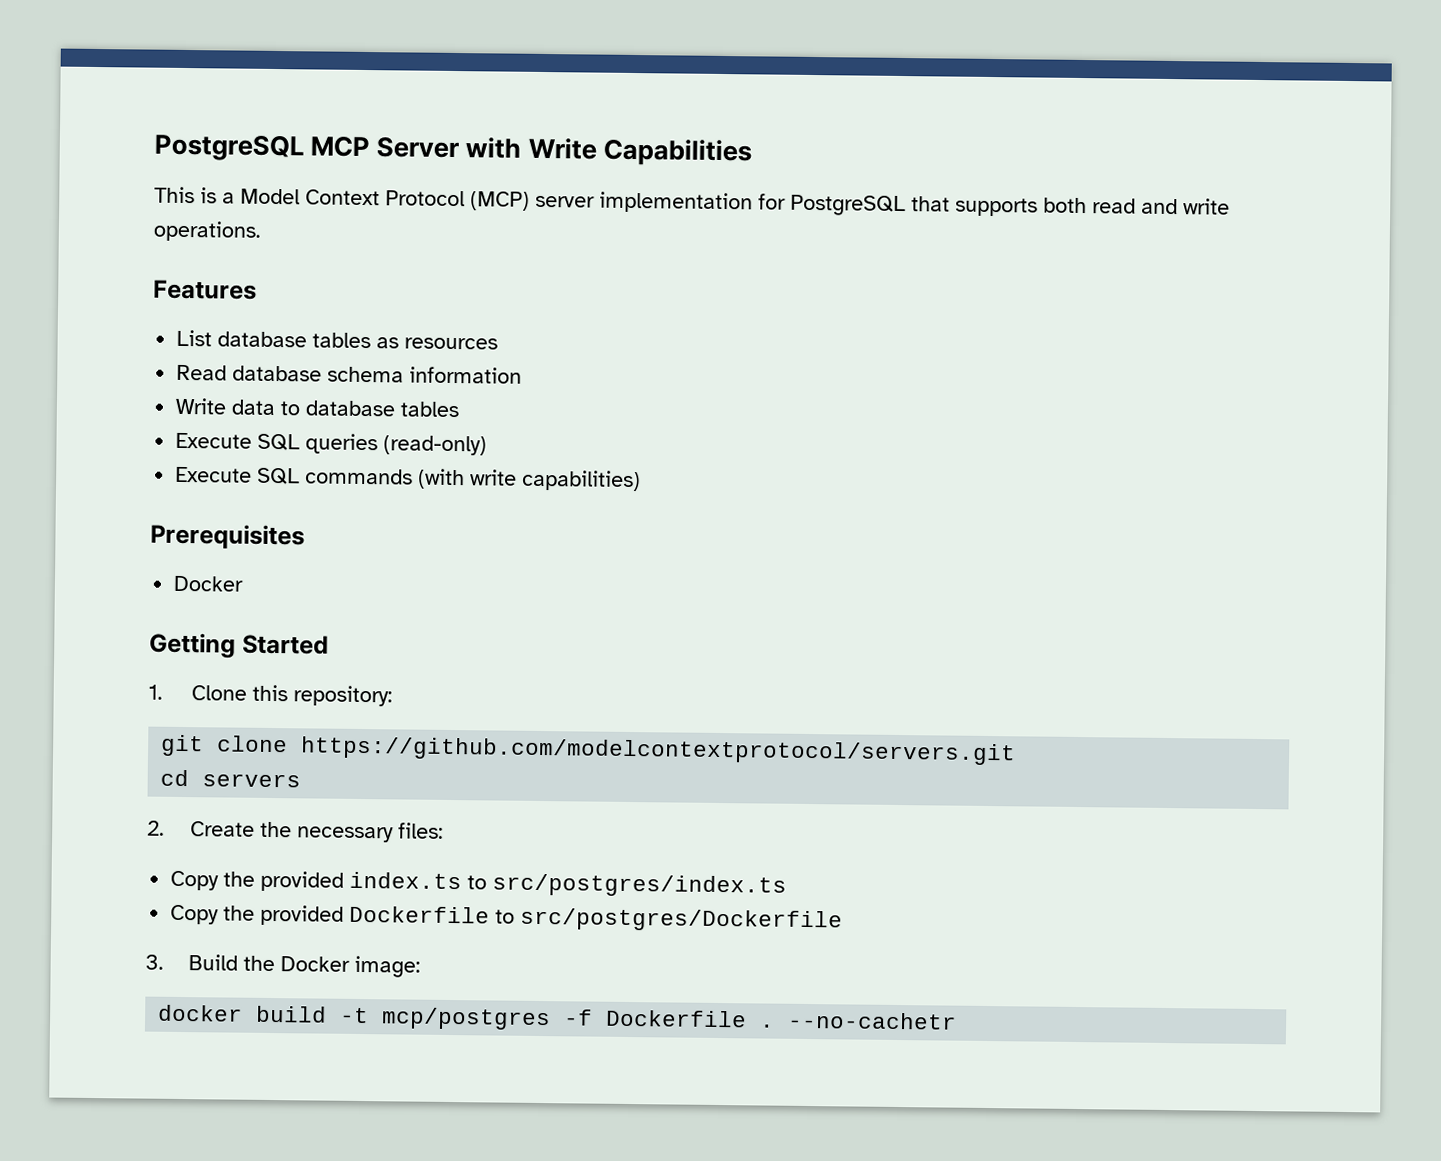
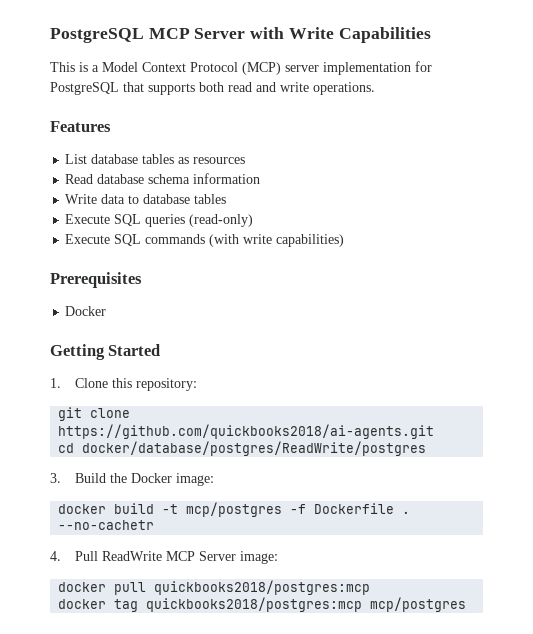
- git clone https://github.com/modelcontextprotocol/servers.git
+ git clone https://github.com/quickbooks2018/ai-agents.git
- cd servers
- 2. Create the necessary files:
- Copy the provided index.ts to src/postgres/index.ts
- Copy the provided Dockerfile to src/postgres/Dockerfile
+ cd docker/database/postgres/ReadWrite/postgres
+ 4. Pull ReadWrite MCP Server image:
+ docker pull quickbooks2018/postgres:mcp
+ docker tag quickbooks2018/postgres:mcp mcp/postgres

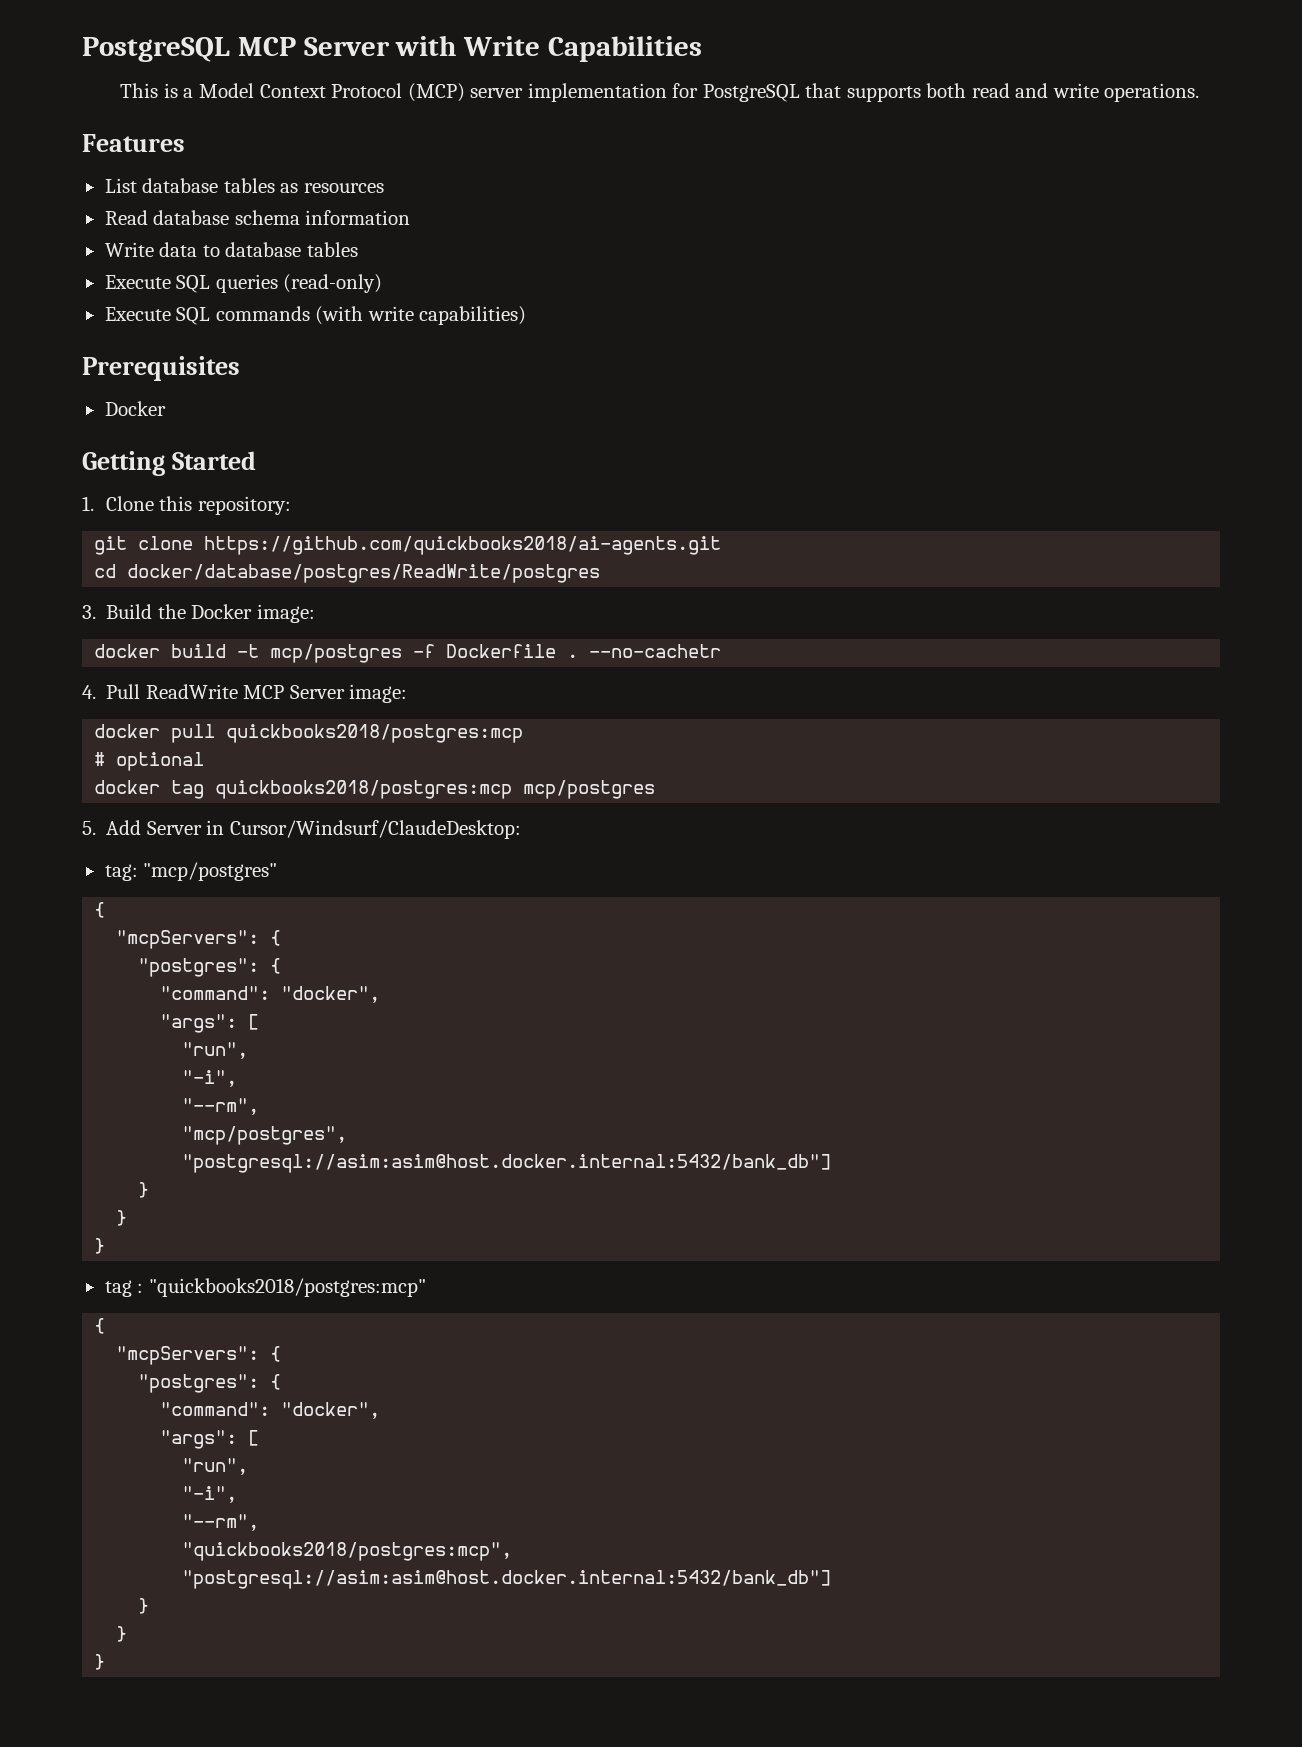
+ # optional
+ 5. Add Server in Cursor/Windsurf/ClaudeDesktop:
+ tag: "mcp/postgres"
+ {
+ "mcpServers": {
+ "postgres": {
+ "command": "docker",
+ "args": [
+ "run",
+ "-i",
+ "--rm",
+ "mcp/postgres",
+ "postgresql://asim:asim@host.docker.internal:5432/bank_db"]
+ }
+ }
+ }
+ tag : "quickbooks2018/postgres:mcp"
+ {
+ "mcpServers": {
+ "postgres": {
+ "command": "docker",
+ "args": [
+ "run",
+ "-i",
+ "--rm",
+ "quickbooks2018/postgres:mcp",
+ "postgresql://asim:asim@host.docker.internal:5432/bank_db"]
+ }
+ }
+ }

